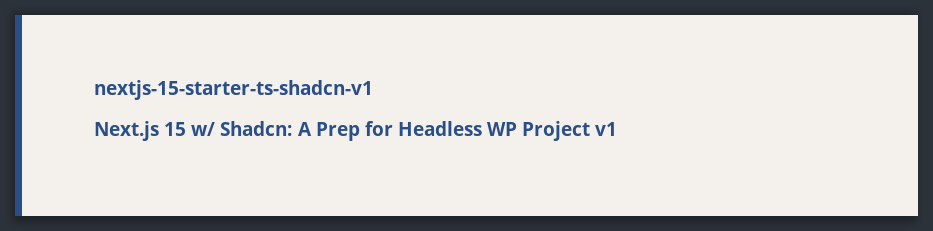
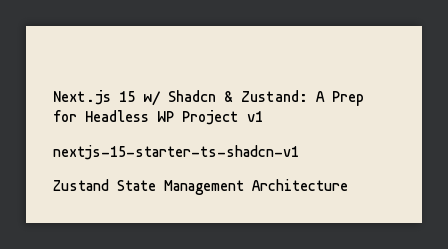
- nextjs-15-starter-ts-shadcn-v1
- Next.js 15 w/ Shadcn: A Prep for Headless WP Project v1
+ Next.js 15 w/ Shadcn & Zustand: A Prep for Headless WP Project v1
+ nextjs-15-starter-ts-shadcn-v1
+ Zustand State Management Architecture

